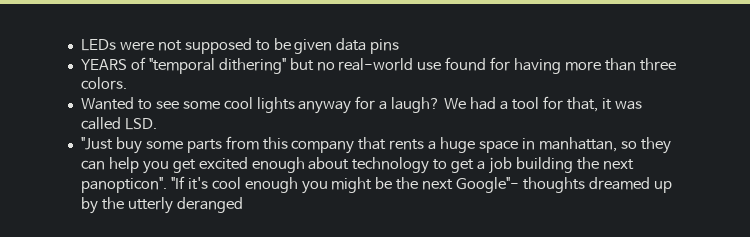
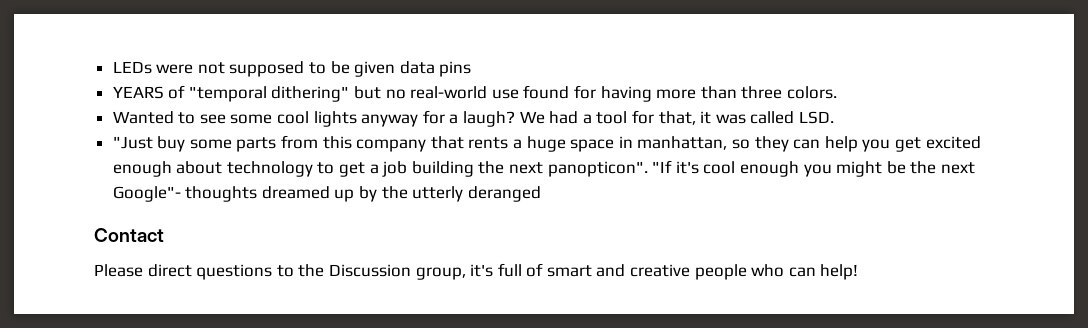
+ Contact
+ Please direct questions to the Discussion group, it's full of smart and creative people who can help!

